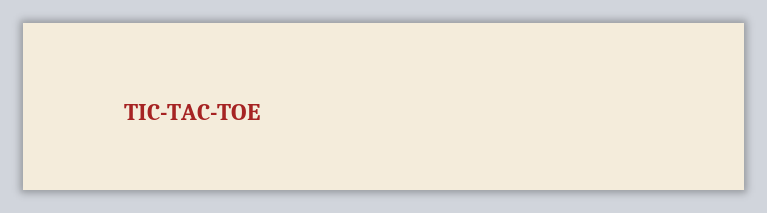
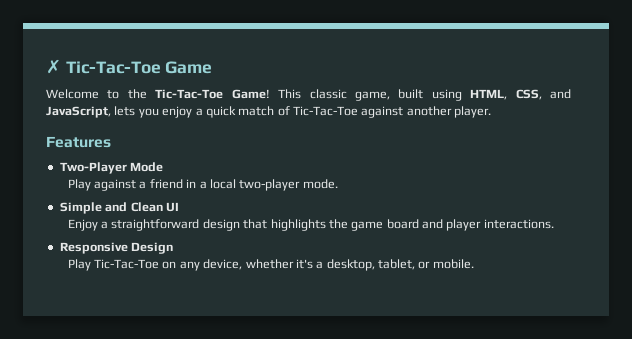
- TIC-TAC-TOE
+ ✗ Tic-Tac-Toe Game
+ Welcome to the Tic-Tac-Toe Game! This classic game, built using HTML, CSS, and JavaScript, lets you enjoy a quick match of Tic-Tac-Toe against another player.
+ Features
+ Two-Player Mode
+ Play against a friend in a local two-player mode.
+ Simple and Clean UI
+ Enjoy a straightforward design that highlights the game board and player interactions.
+ Responsive Design
+ Play Tic-Tac-Toe on any device, whether it's a desktop, tablet, or mobile.

